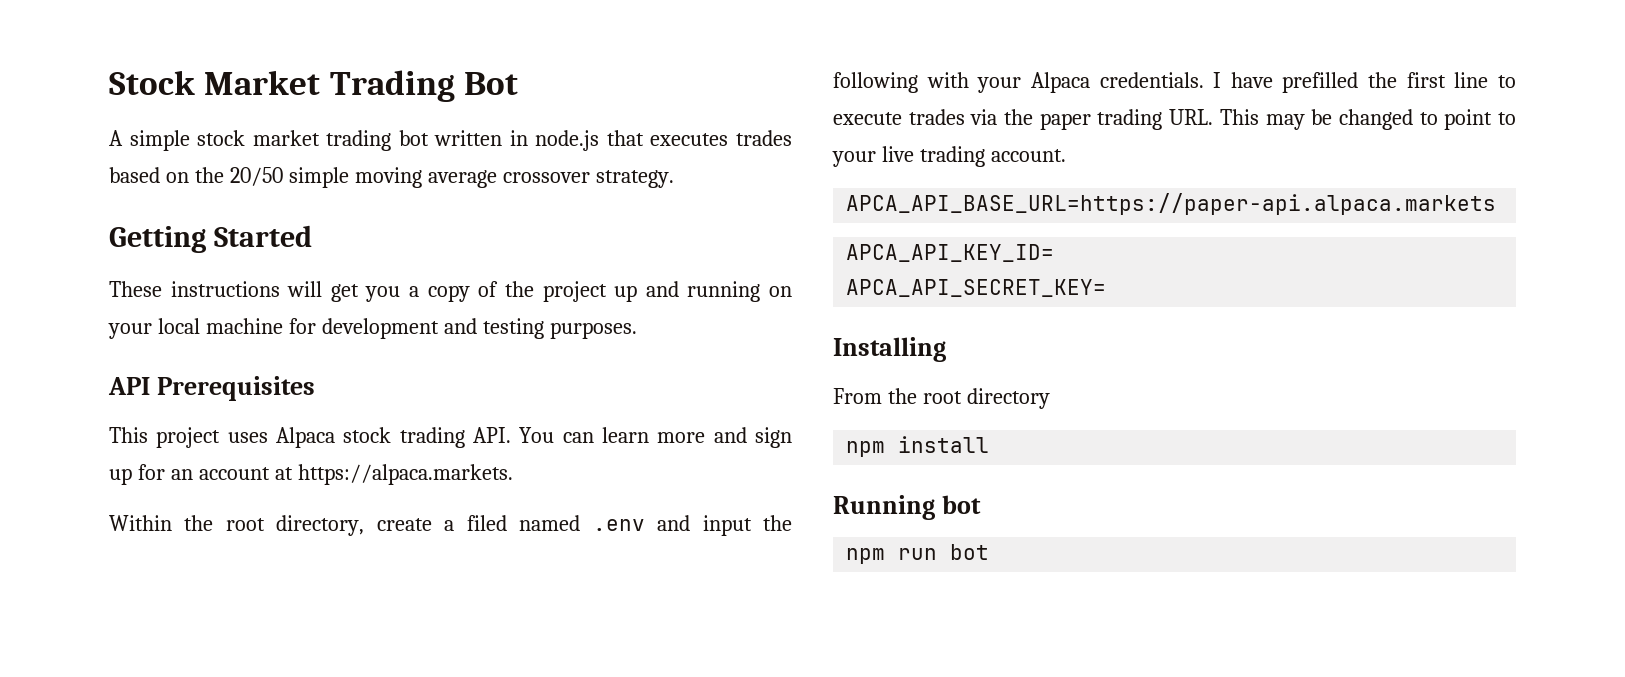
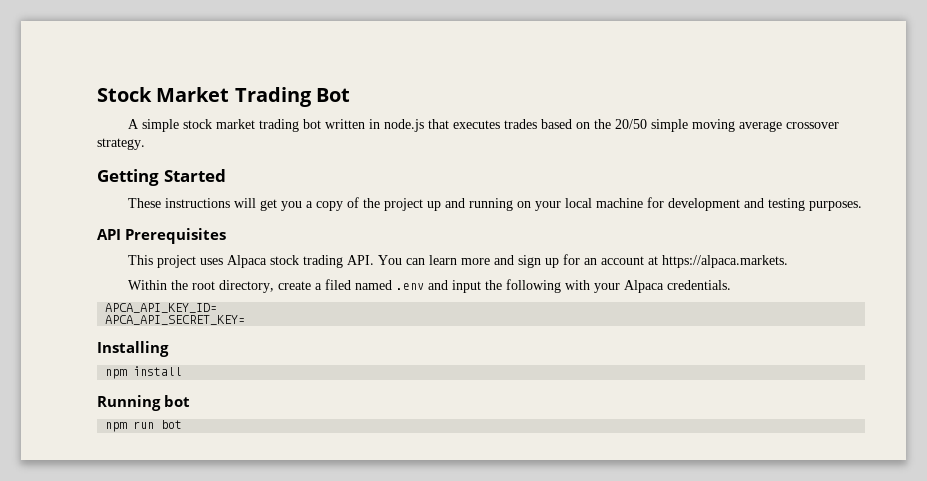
- I have prefilled the first line to execute trades via the paper trading URL. This may be changed to point to your live trading account.
- APCA_API_BASE_URL=https://paper-api.alpaca.markets
- From the root directory

